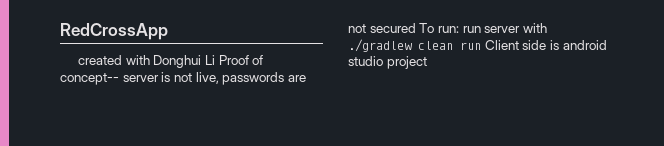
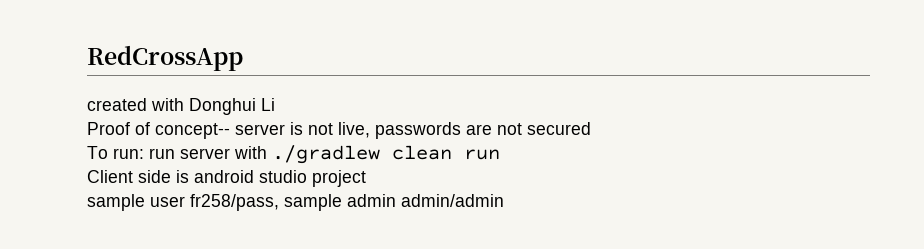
- created with Donghui Li Proof of concept-- server is not live, passwords are not secured To run: run server with ./gradlew clean run Client side is android studio project
+ created with Donghui Li
+ Proof of concept-- server is not live, passwords are not secured
+ To run: run server with ./gradlew clean run
+ Client side is android studio project
+ sample user fr258/pass, sample admin admin/admin

